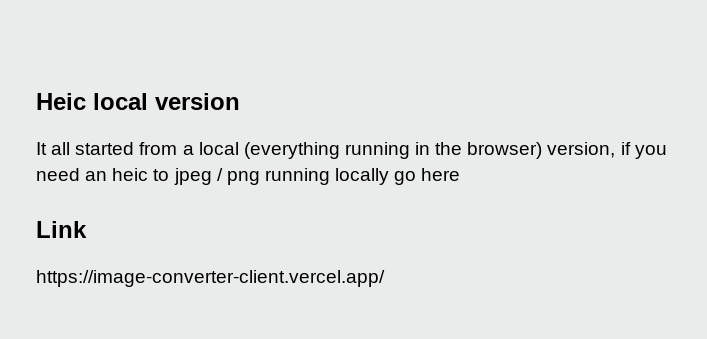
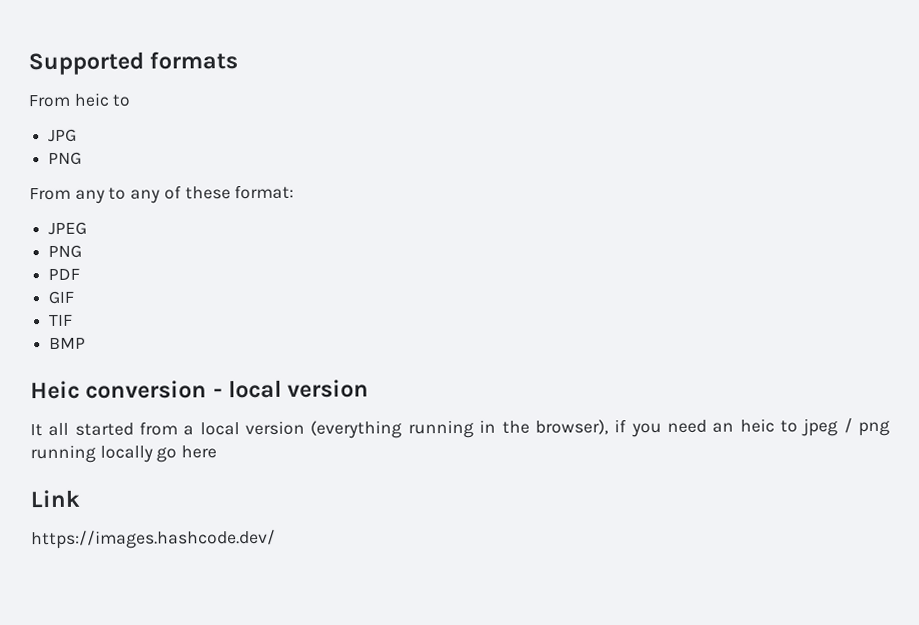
- Heic local version
+ Supported formats
+ From heic to
+ JPG
+ PNG
+ From any to any of these format:
+ JPEG
+ PNG
+ PDF
+ GIF
+ TIF
+ BMP
+ Heic conversion - local version
- It all started from a local (everything running in the browser) version, if you need an heic to jpeg / png running locally go here
+ It all started from a local version (everything running in the browser), if you need an heic to jpeg / png running locally go here
- https://image-converter-client.vercel.app/
+ https://images.hashcode.dev/

